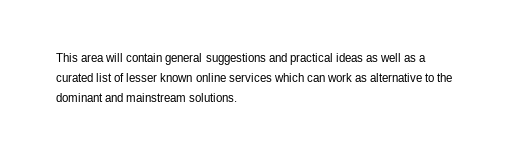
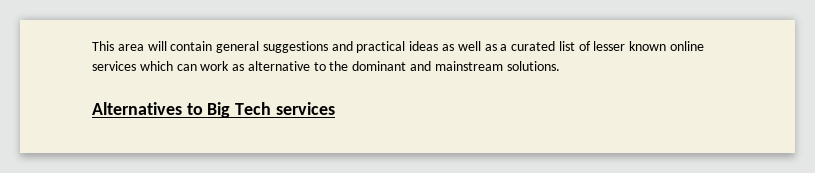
+ Alternatives to Big Tech services

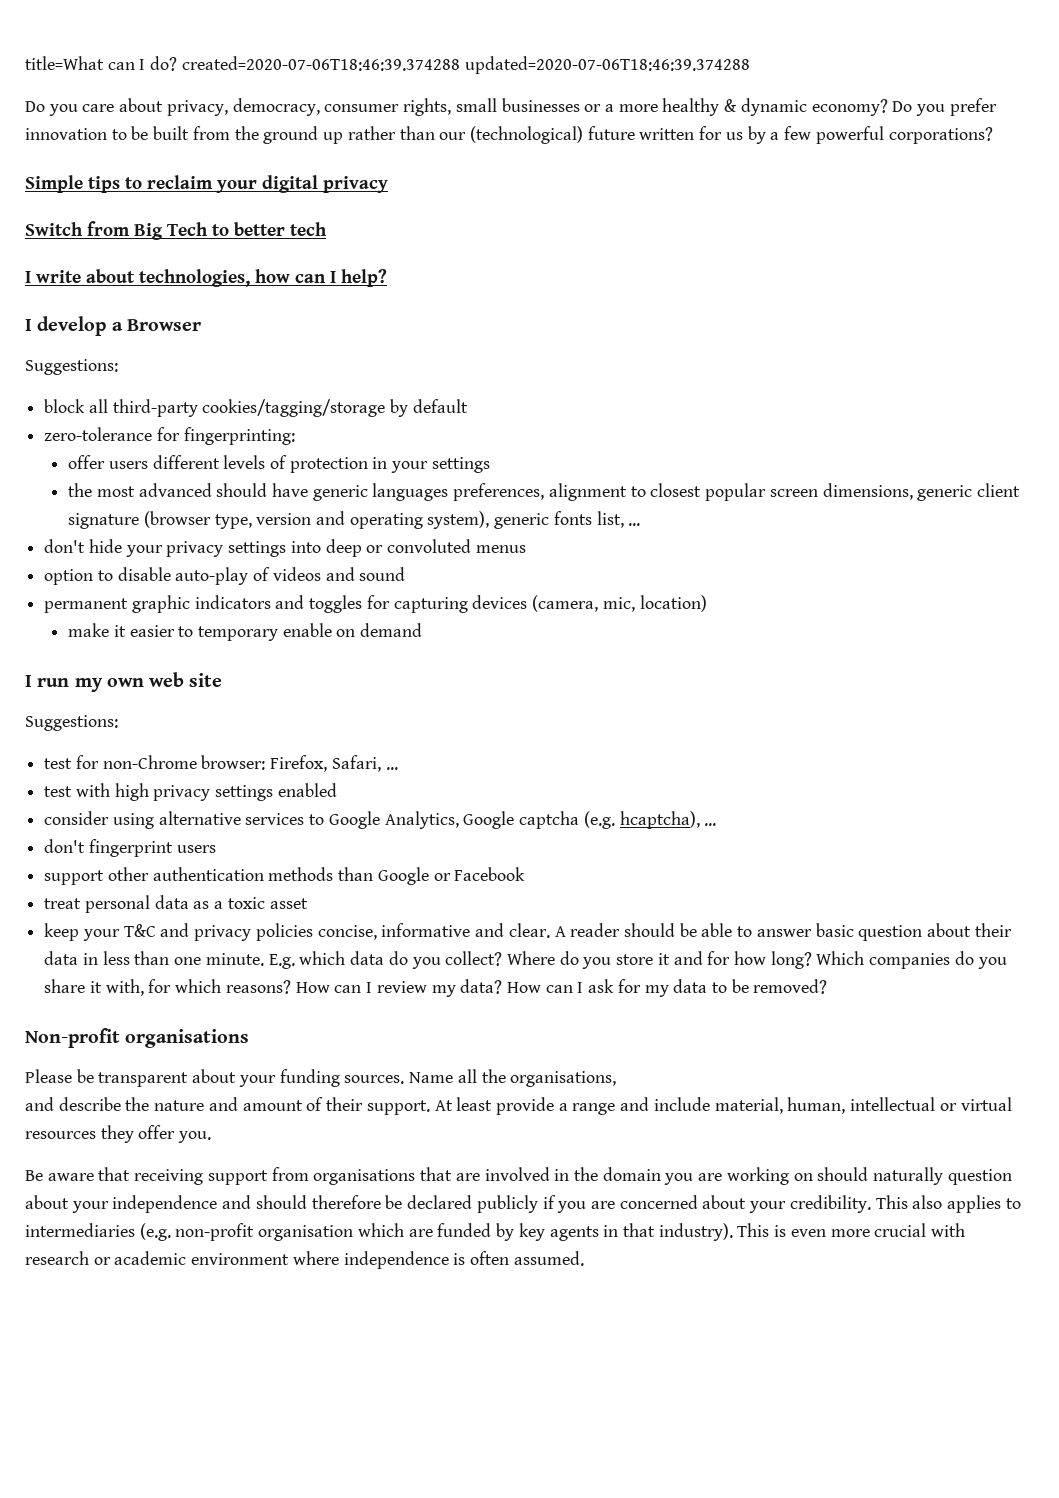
- This area will contain general suggestions and practical ideas as well as a curated list of lesser known online services which can work as alternative to the dominant and mainstream solutions.
- Alternatives to Big Tech services
+ title=What can I do? created=2020-07-06T18:46:39.374288 updated=2020-07-06T18:46:39.374288
+ Do you care about privacy, democracy, consumer rights, small businesses or a more healthy & dynamic economy? Do you prefer innovation to be built from the ground up rather than our (technological) future written for us by a few powerful corporations?
+ Simple tips to reclaim your digital privacy
+ Switch from Big Tech to better tech
+ I write about technologies, how can I help?
+ I develop a Browser
+ Suggestions:
+ block all third-party cookies/tagging/storage by default
+ zero-tolerance for fingerprinting:
+ offer users different levels of protection in your settings
+ the most advanced should have generic languages preferences, alignment to closest popular screen dimensions, generic client signature (browser type, version and operating system), generic fonts list, ...
+ don't hide your privacy settings into deep or convoluted menus
+ option to disable auto-play of videos and sound
+ permanent graphic indicators and toggles for capturing devices (camera, mic, location)
+ make it easier to temporary enable on demand
+ I run my own web site
+ Suggestions:
+ test for non-Chrome browser: Firefox, Safari, ...
+ test with high privacy settings enabled
+ consider using alternative services to Google Analytics, Google captcha (e.g. hcaptcha), ...
+ don't fingerprint users
+ support other authentication methods than Google or Facebook
+ treat personal data as a toxic asset
+ keep your T&C and privacy policies concise, informative and clear. A reader should be able to answer basic question about their data in less than one minute. E.g. which data do you collect? Where do you store it and for how long? Which companies do you share it with, for which reasons? How can I review my data? How can I ask for my data to be removed?
+ Non-profit organisations
+ Please be transparent about your funding sources. Name all the organisations,
+ and describe the nature and amount of their support. At least provide a range and include material, human, intellectual or virtual resources they offer you.
+ Be aware that receiving support from organisations that are involved in the domain you are working on should naturally question about your independence and should therefore be declared publicly if you are concerned about your credibility. This also applies to intermediaries (e.g. non-profit organisation which are funded by key agents in that industry). This is even more crucial with research or academic environment where independence is often assumed.

